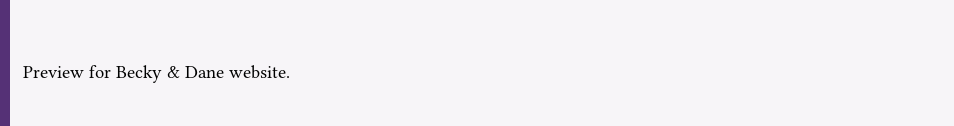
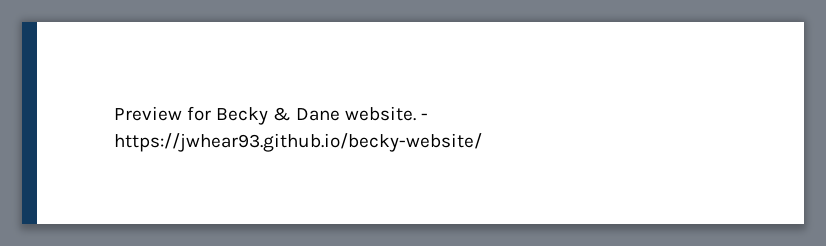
+ - https://jwhear93.github.io/becky-website/

